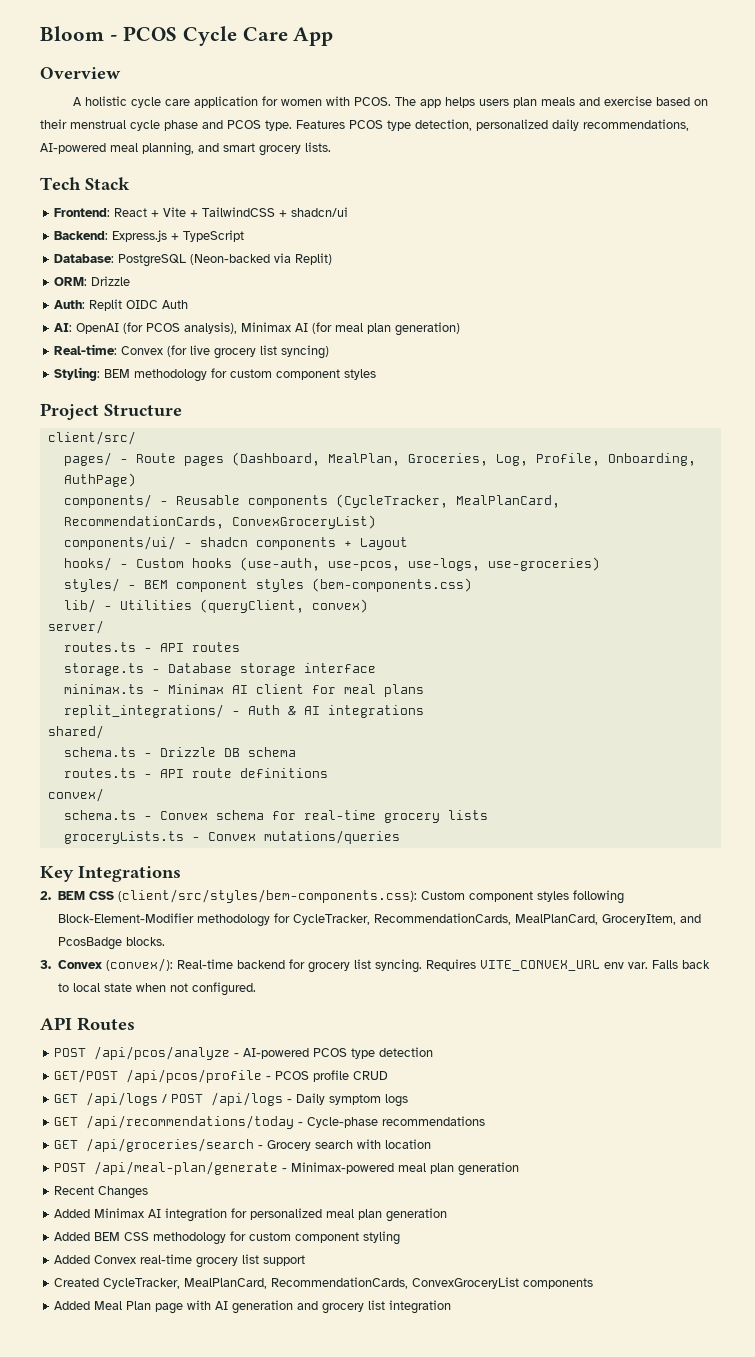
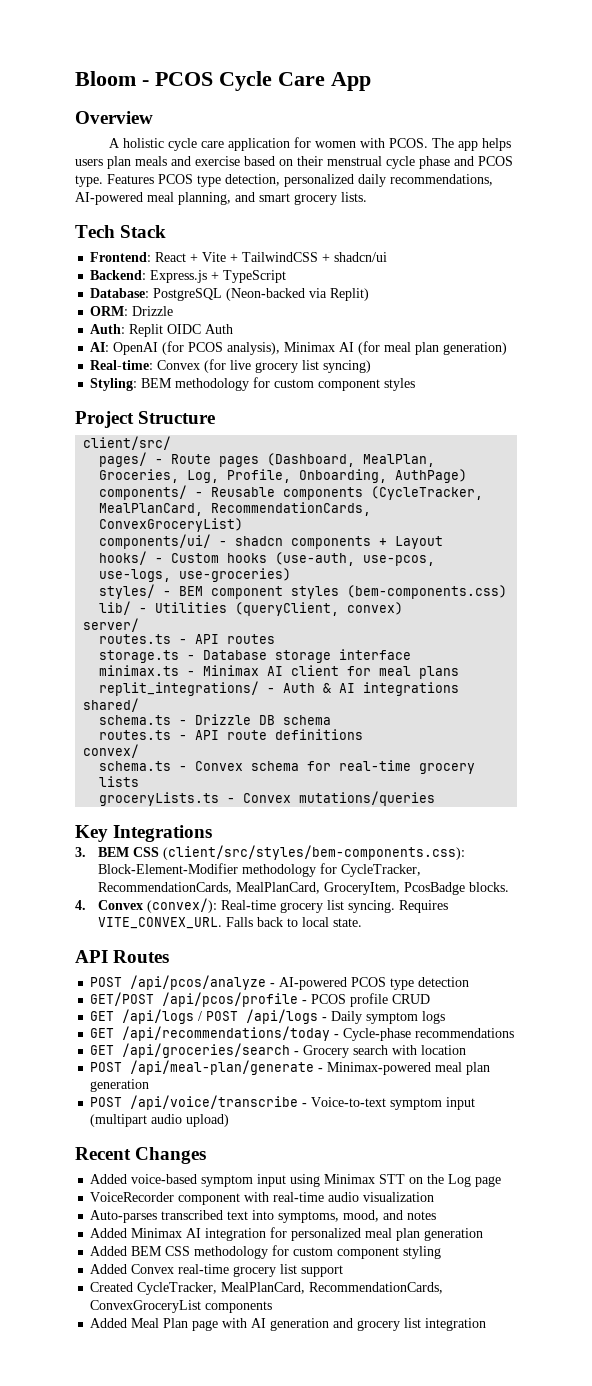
- 2. BEM CSS (client/src/styles/bem-components.css): Custom component styles following Block-Element-Modifier methodology for CycleTracker, RecommendationCards, MealPlanCard, GroceryItem, and PcosBadge blocks.
+ 3. BEM CSS (client/src/styles/bem-components.css): Block-Element-Modifier methodology for CycleTracker, RecommendationCards, MealPlanCard, GroceryItem, PcosBadge blocks.
- 3. Convex (convex/): Real-time backend for grocery list syncing.
+ 4. Convex (convex/): Real-time grocery list syncing.
- Requires VITE_CONVEX_URL env var.
+ Requires VITE_CONVEX_URL.
- Falls back to local state when not configured.
+ Falls back to local state.
+ POST /api/voice/transcribe - Voice-to-text symptom input (multipart audio upload)
  Recent Changes
+ Added voice-based symptom input using Minimax STT on the Log page
+ VoiceRecorder component with real-time audio visualization
+ Auto-parses transcribed text into symptoms, mood, and notes

